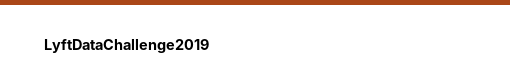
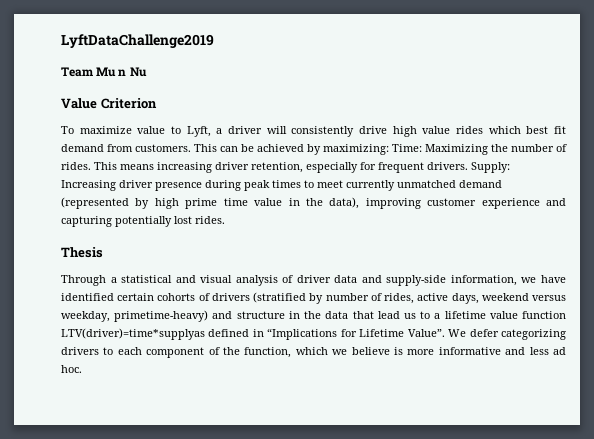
+ Team Mu n Nu
+ Value Criterion
+ To maximize value to Lyft, a driver will consistently drive high value rides which best fit demand from customers. This can be achieved by maximizing: Time: Maximizing the number of rides. This means increasing driver retention, especially for frequent drivers. Supply: Increasing driver presence during peak times to meet currently unmatched demand (represented by high prime time value in the data), improving customer experience and capturing potentially lost rides.
+ Thesis
+ Through a statistical and visual analysis of driver data and supply-side information, we have identified certain cohorts of drivers (stratified by number of rides, active days, weekend versus weekday, primetime-heavy) and structure in the data that lead us to a lifetime value function LTV(driver)=time*supplyas defined in “Implications for Lifetime Value”. We defer categorizing drivers to each component of the function, which we believe is more informative and less ad hoc.

